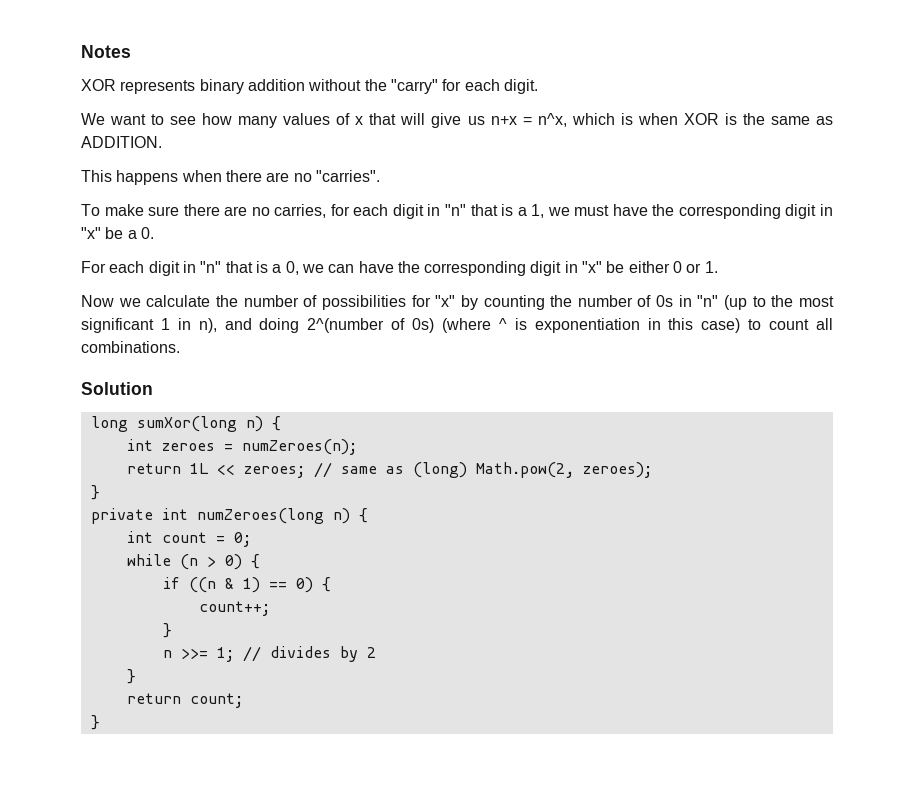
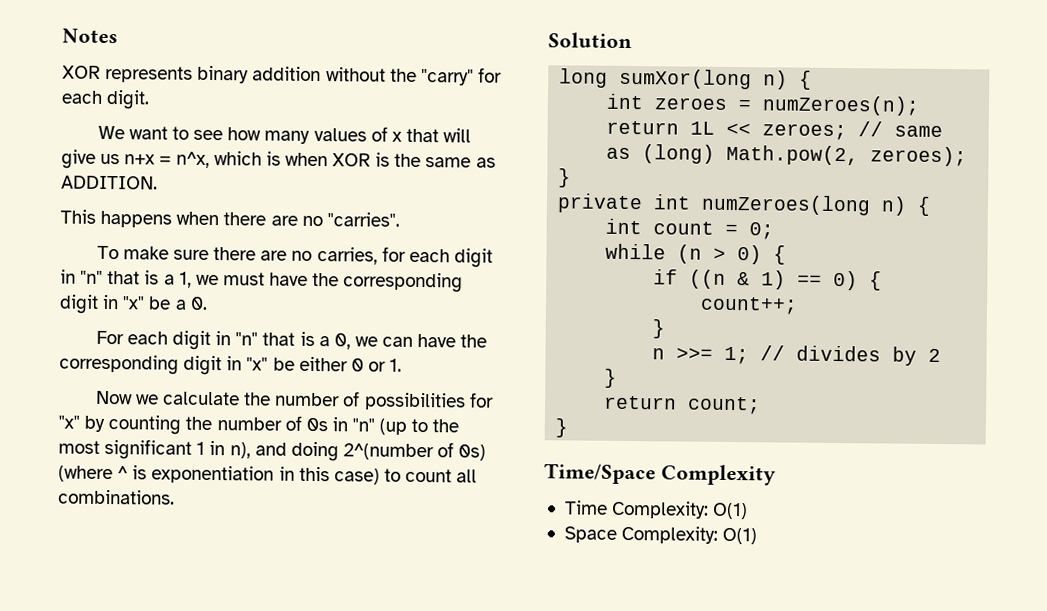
+ Time/Space Complexity
+ Time Complexity: O(1)
+ Space Complexity: O(1)

